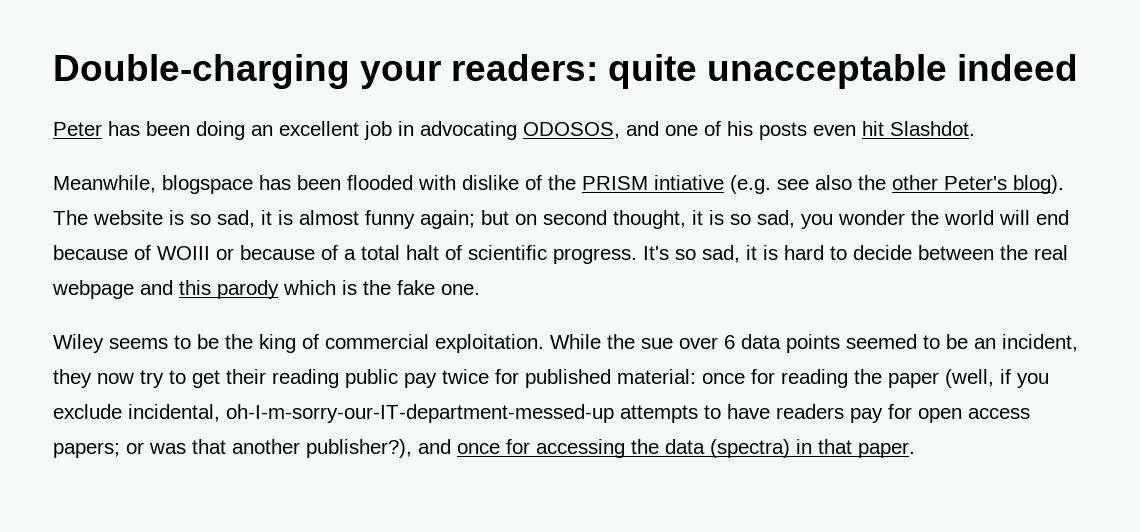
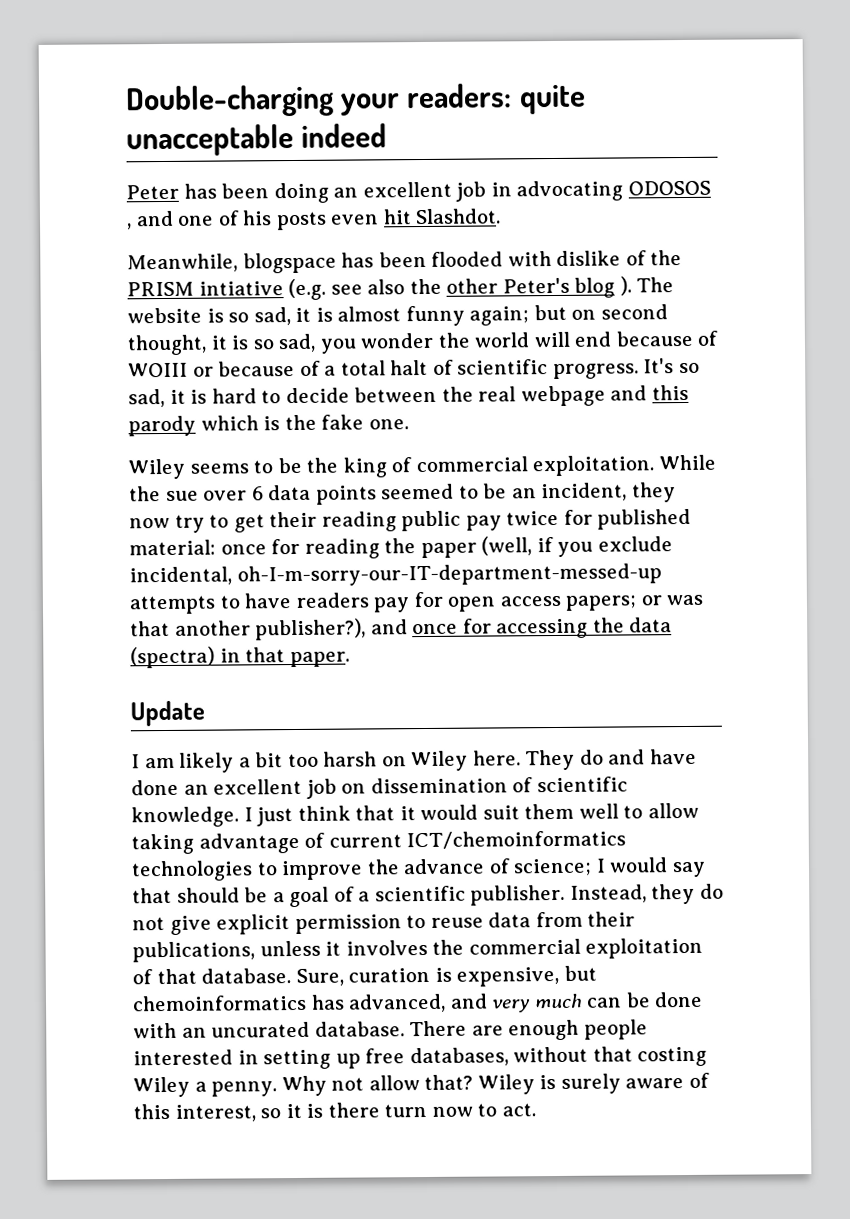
- Peter has been doing an excellent job in advocating ODOSOS, and one of his posts even hit Slashdot.
+ Peter has been doing an excellent job in advocating ODOSOS , and one of his posts even hit Slashdot.
- Meanwhile, blogspace has been flooded with dislike of the PRISM intiative (e.g. see also the other Peter's blog).
+ Meanwhile, blogspace has been flooded with dislike of the PRISM intiative (e.g. see also the other Peter's blog ).
+ Update
+ I am likely a bit too harsh on Wiley here. They do and have done an excellent job on dissemination of scientific knowledge. I just think that it would suit them well to allow taking advantage of current ICT/chemoinformatics technologies to improve the advance of science; I would say that should be a goal of a scientific publisher. Instead, they do not give explicit permission to reuse data from their publications, unless it involves the commercial exploitation of that database. Sure, curation is expensive, but chemoinformatics has advanced, and very much can be done with an uncurated database. There are enough people interested in setting up free databases, without that costing Wiley a penny. Why not allow that? Wiley is surely aware of this interest, so it is there turn now to act.

